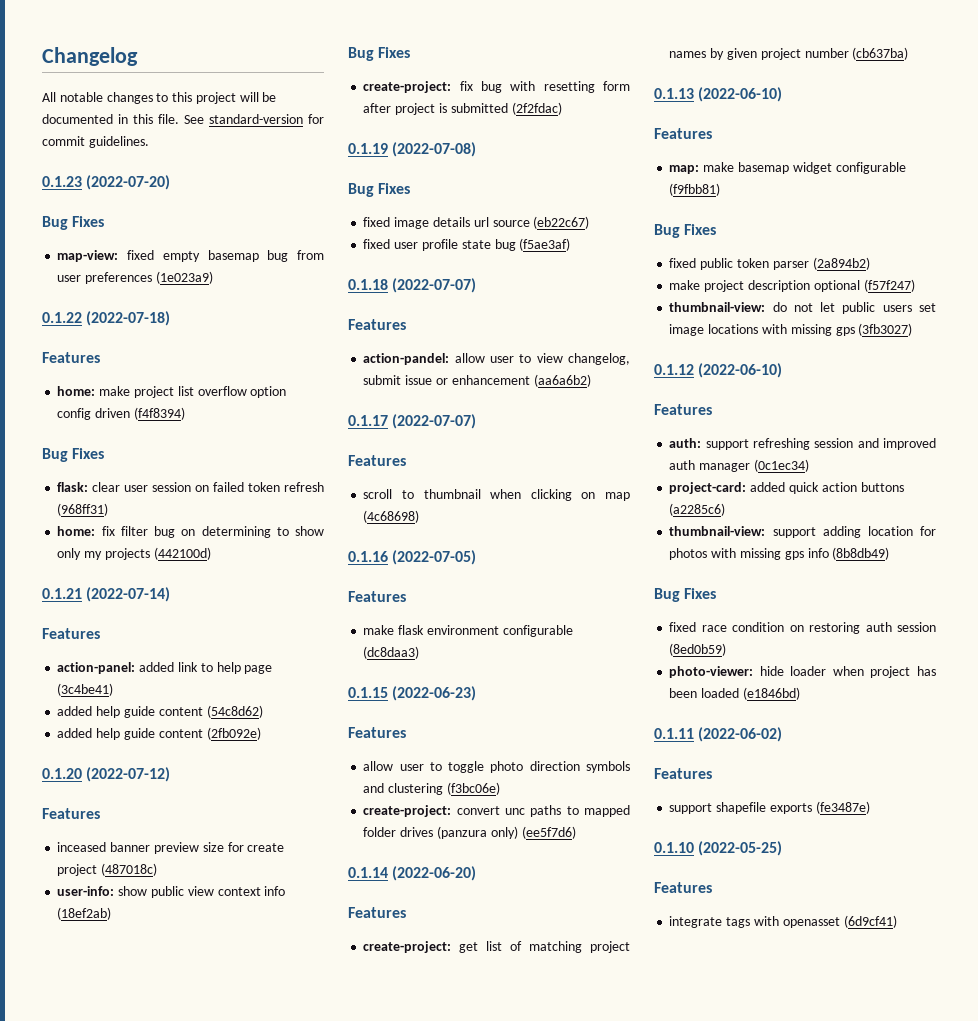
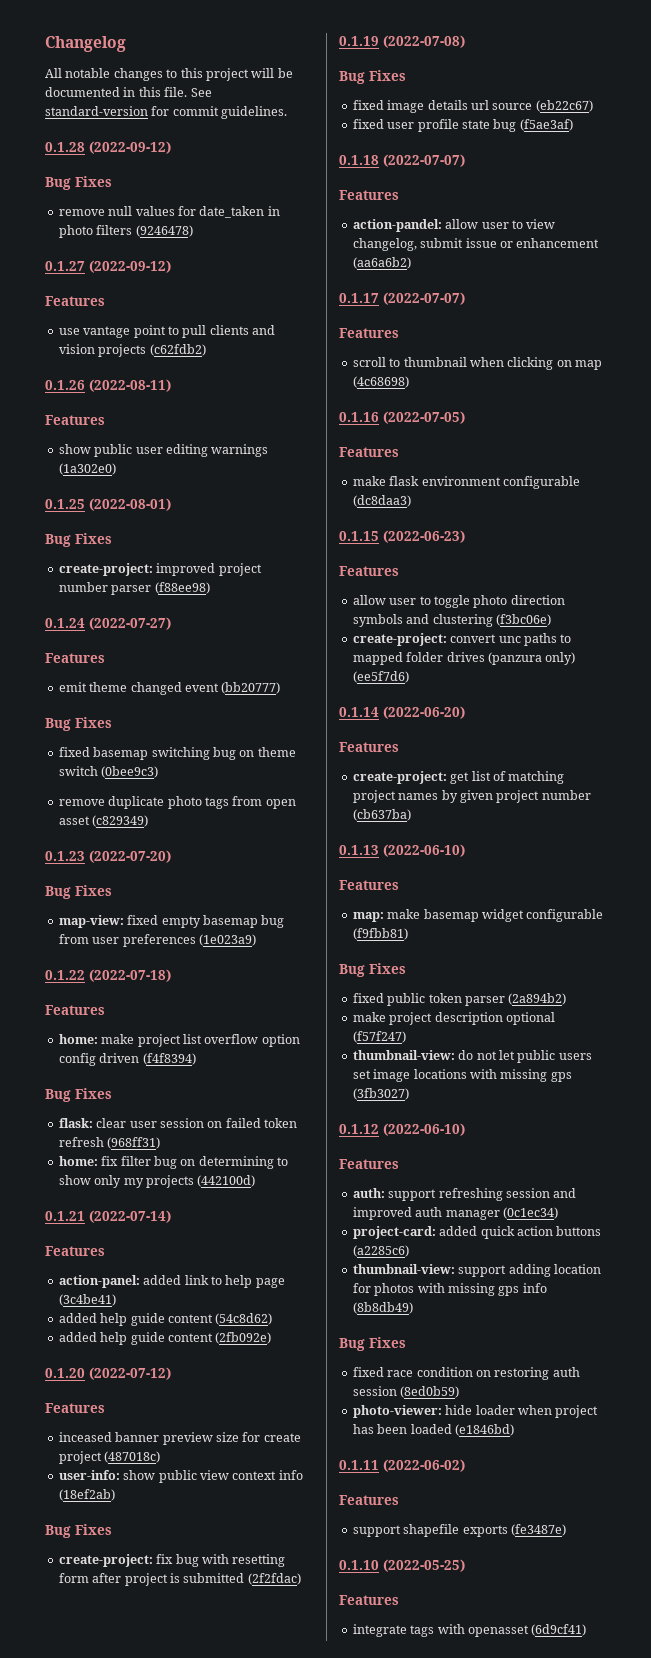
+ 0.1.28 (2022-09-12)
+ Bug Fixes
+ remove null values for date_taken in photo filters (9246478)
+ 0.1.27 (2022-09-12)
+ Features
+ use vantage point to pull clients and vision projects (c62fdb2)
+ 0.1.26 (2022-08-11)
+ Features
+ show public user editing warnings (1a302e0)
+ 0.1.25 (2022-08-01)
+ Bug Fixes
+ create-project: improved project number parser (f88ee98)
+ 0.1.24 (2022-07-27)
+ Features
+ emit theme changed event (bb20777)
+ Bug Fixes
+ fixed basemap switching bug on theme switch (0bee9c3)
+ remove duplicate photo tags from open asset (c829349)

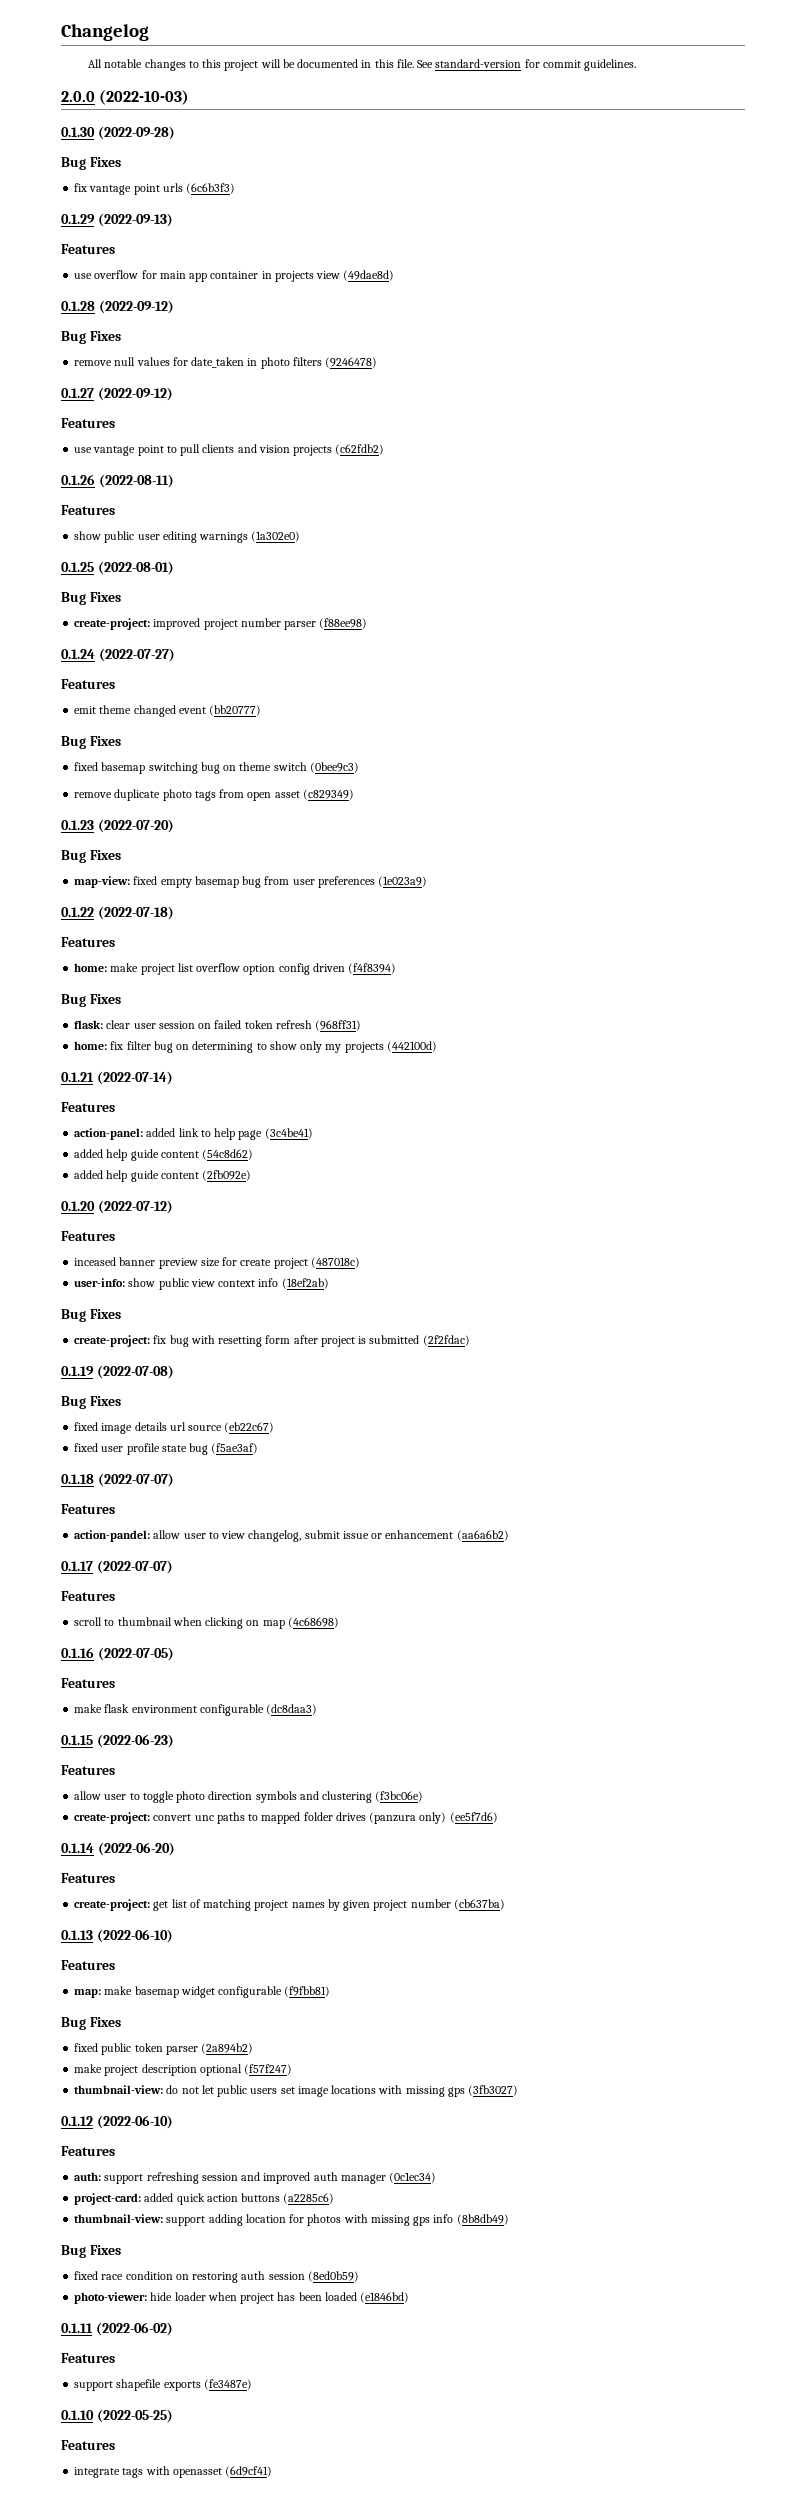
+ 2.0.0 (2022-10-03)
+ 0.1.30 (2022-09-28)
+ Bug Fixes
+ fix vantage point urls (6c6b3f3)
+ 0.1.29 (2022-09-13)
+ Features
+ use overflow for main app container in projects view (49dae8d)

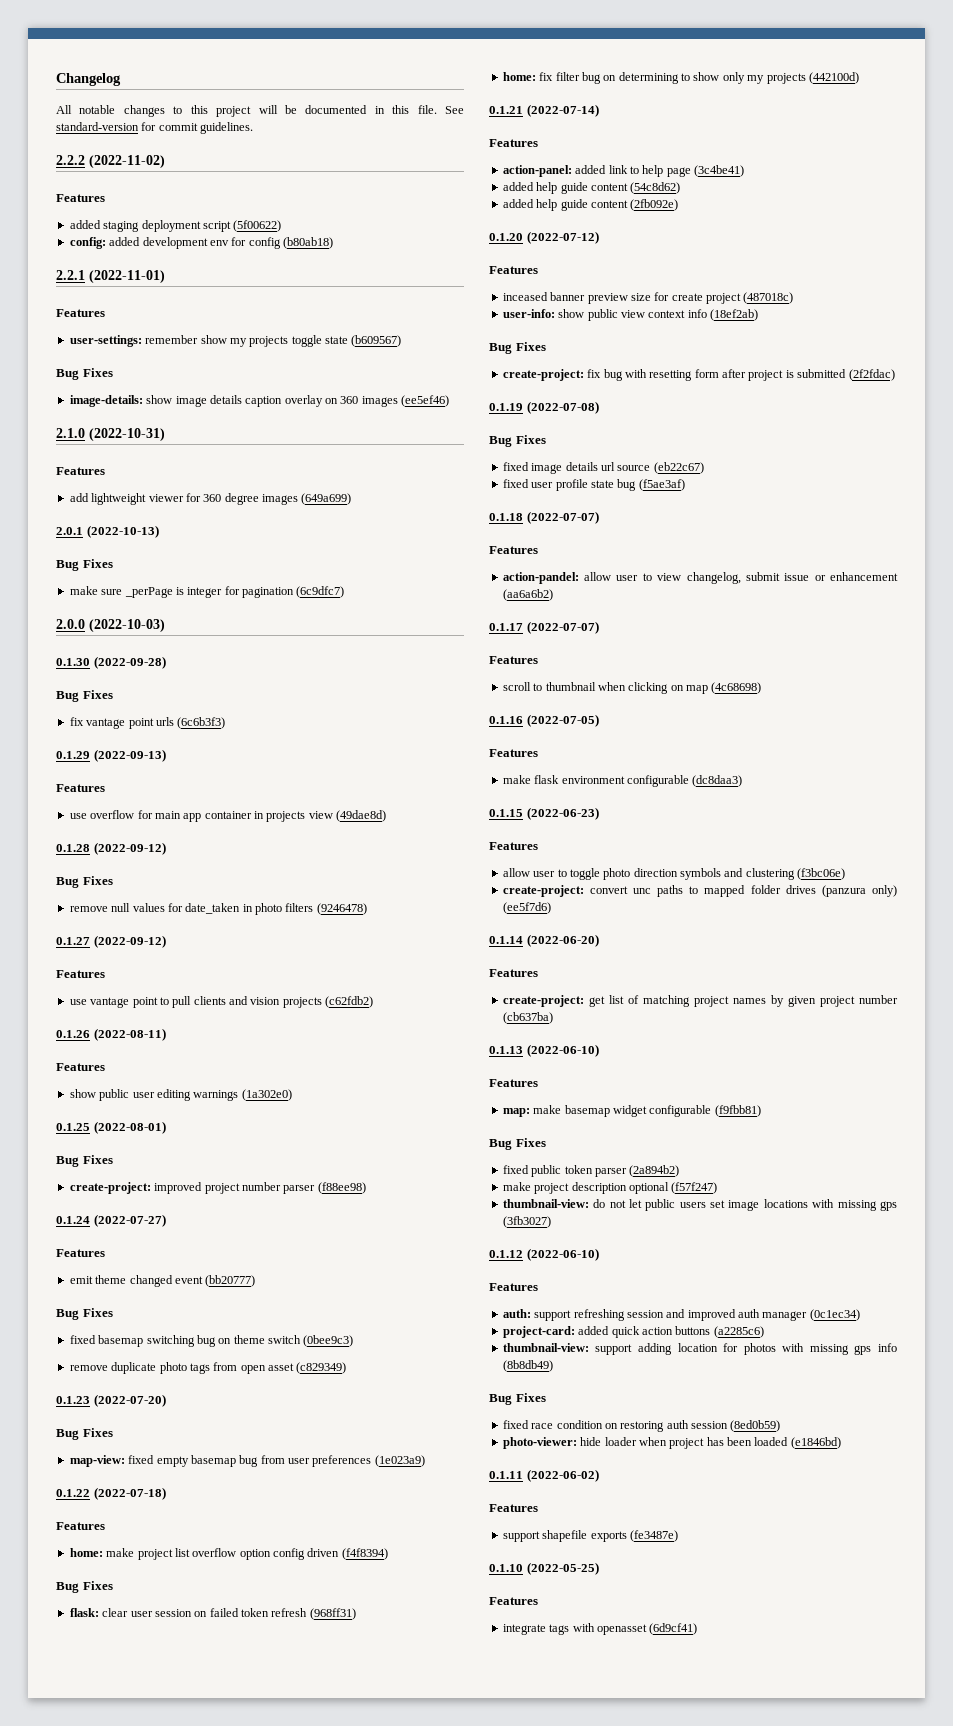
+ 2.2.2 (2022-11-02)
+ Features
+ added staging deployment script (5f00622)
+ config: added development env for config (b80ab18)
+ 2.2.1 (2022-11-01)
+ Features
+ user-settings: remember show my projects toggle state (b609567)
+ Bug Fixes
+ image-details: show image details caption overlay on 360 images (ee5ef46)
+ 2.1.0 (2022-10-31)
+ Features
+ add lightweight viewer for 360 degree images (649a699)
+ 2.0.1 (2022-10-13)
+ Bug Fixes
+ make sure _perPage is integer for pagination (6c9dfc7)

